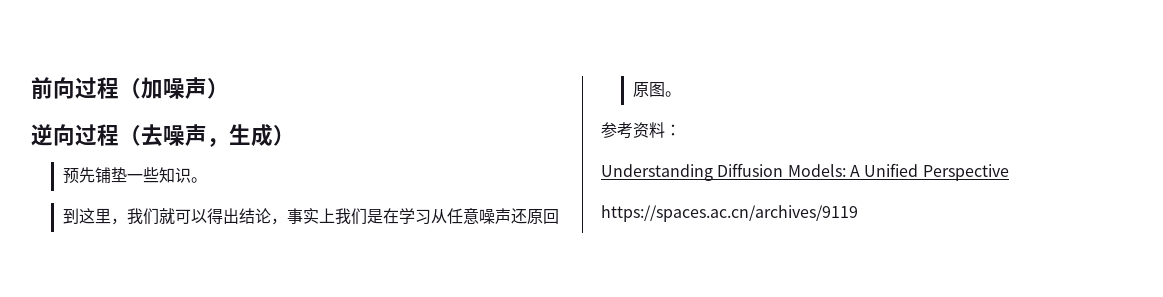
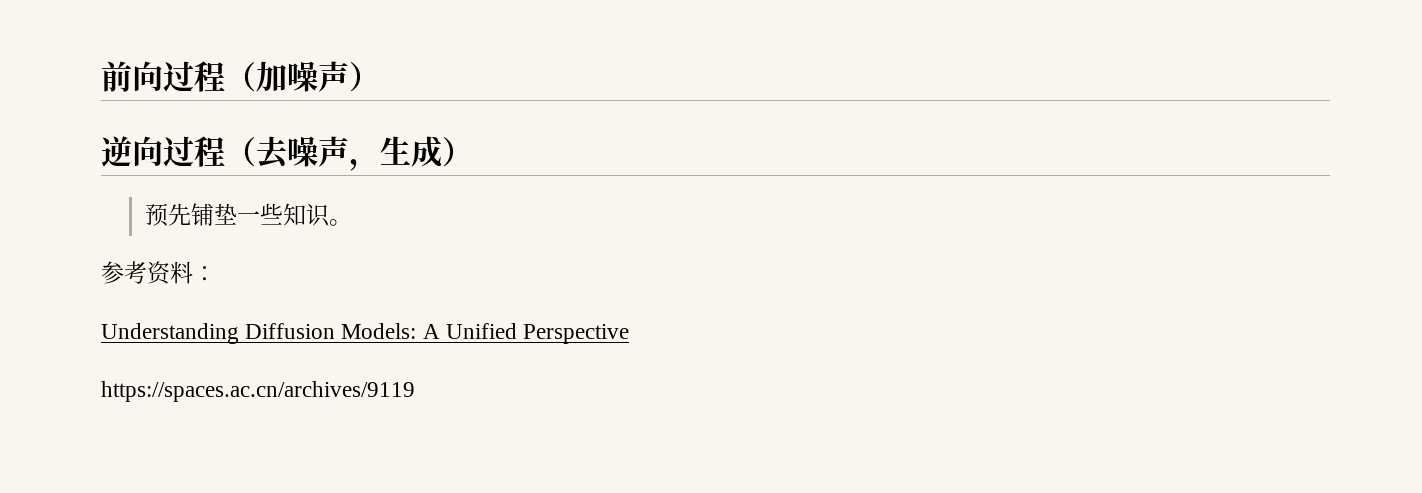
- 到这里，我们就可以得出结论，事实上我们是在学习从任意噪声还原回原图。

